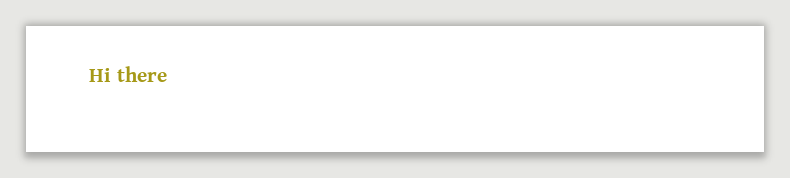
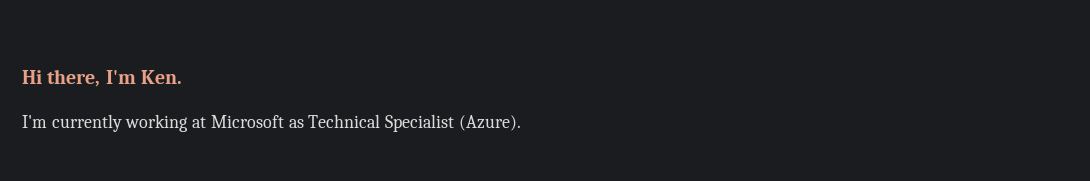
- Hi there
+ Hi there, I'm Ken.
+ I'm currently working at Microsoft as Technical Specialist (Azure).

